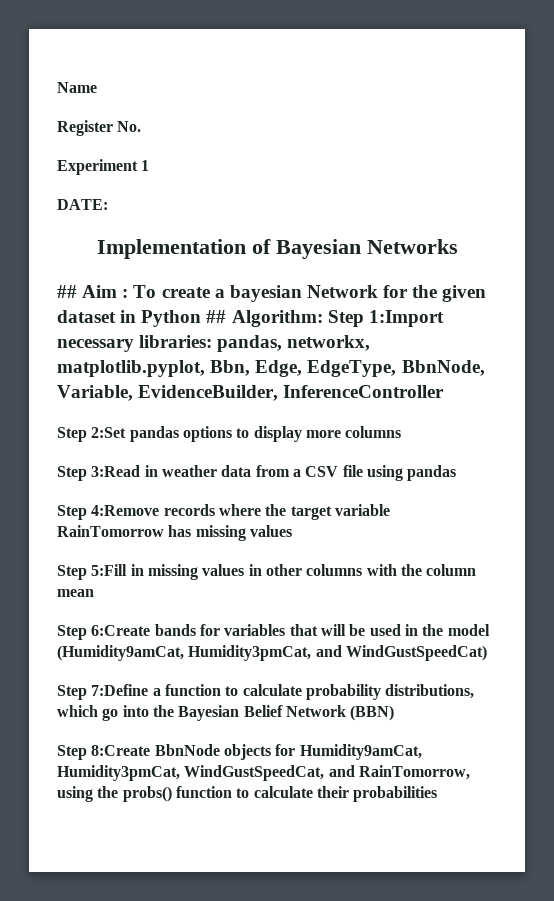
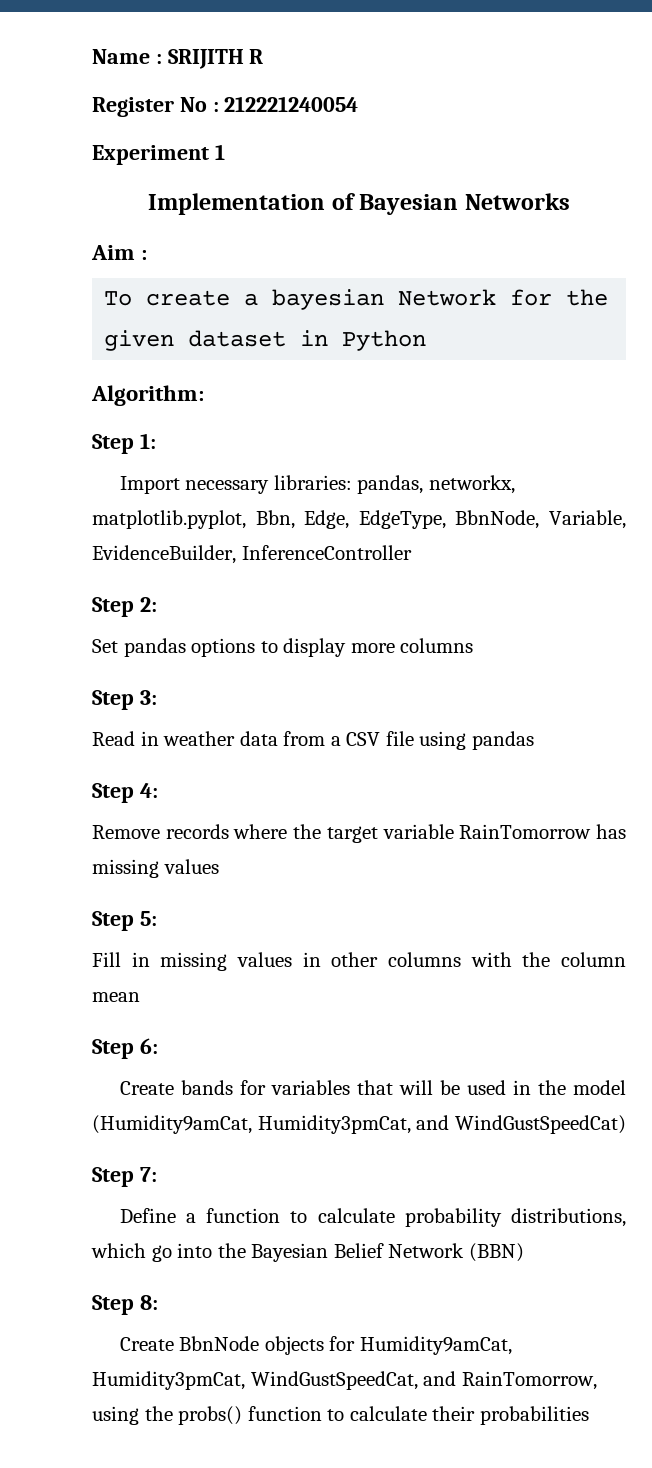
- Name
- Register No.
+ Name : SRIJITH R
+ Register No : 212221240054
- DATE:
- ## Aim : To create a bayesian Network for the given dataset in Python ## Algorithm: Step 1:Import necessary libraries: pandas, networkx, matplotlib.pyplot, Bbn, Edge, EdgeType, BbnNode, Variable, EvidenceBuilder, InferenceController
+ Aim :
+ To create a bayesian Network for the given dataset in Python
+ Algorithm:
+ Step 1:
+ Import necessary libraries: pandas, networkx, matplotlib.pyplot, Bbn, Edge, EdgeType, BbnNode, Variable, EvidenceBuilder, InferenceController
- Step 2:Set pandas options to display more columns
+ Step 2:
+ Set pandas options to display more columns
- Step 3:Read in weather data from a CSV file using pandas
+ Step 3:
+ Read in weather data from a CSV file using pandas
- Step 4:Remove records where the target variable RainTomorrow has missing values
+ Step 4:
+ Remove records where the target variable RainTomorrow has missing values
- Step 5:Fill in missing values in other columns with the column mean
+ Step 5:
+ Fill in missing values in other columns with the column mean
- Step 6:Create bands for variables that will be used in the model (Humidity9amCat, Humidity3pmCat, and WindGustSpeedCat)
+ Step 6:
+ Create bands for variables that will be used in the model (Humidity9amCat, Humidity3pmCat, and WindGustSpeedCat)
- Step 7:Define a function to calculate probability distributions, which go into the Bayesian Belief Network (BBN)
+ Step 7:
+ Define a function to calculate probability distributions, which go into the Bayesian Belief Network (BBN)
- Step 8:Create BbnNode objects for Humidity9amCat, Humidity3pmCat, WindGustSpeedCat, and RainTomorrow, using the probs() function to calculate their probabilities
+ Step 8:
+ Create BbnNode objects for Humidity9amCat, Humidity3pmCat, WindGustSpeedCat, and RainTomorrow, using the probs() function to calculate their probabilities

